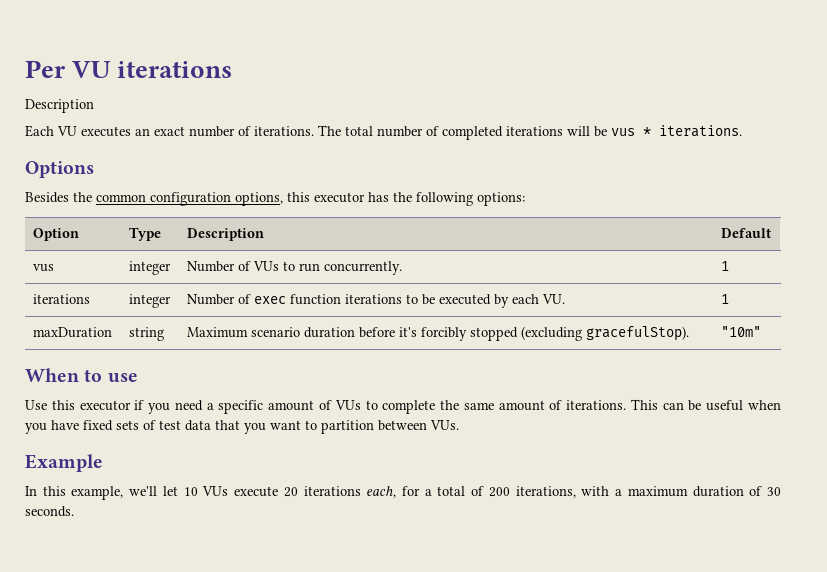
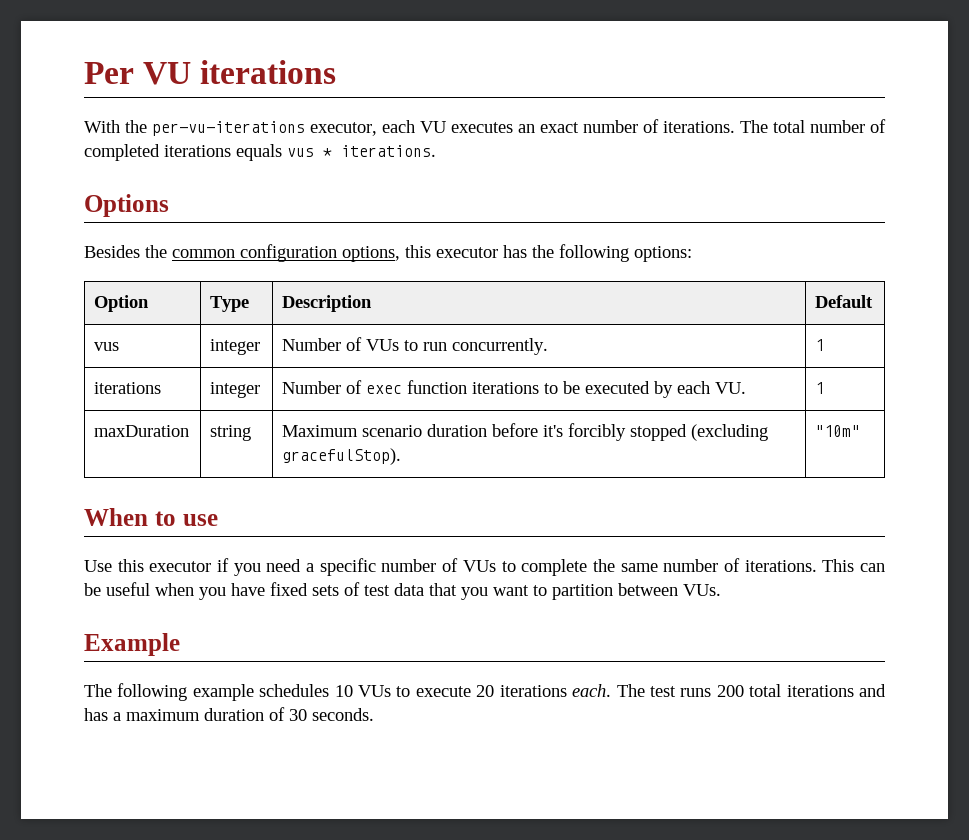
  Per VU iterations
- Description
- Each VU executes an exact number of iterations.
+ With the per-vu-iterations executor, each VU executes an exact number of iterations.
- The total number of completed iterations will be vus * iterations.
+ The total number of completed iterations equals vus * iterations.
- Use this executor if you need a specific amount of VUs to complete the same amount of iterations.
+ Use this executor if you need a specific number of VUs to complete the same number of iterations.
- In this example, we'll let 10 VUs execute 20 iterations each, for a total of 200 iterations, with a maximum duration of 30 seconds.
+ The following example schedules 10 VUs to execute 20 iterations each. The test runs 200 total iterations and has a maximum duration of 30 seconds.

